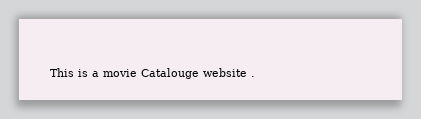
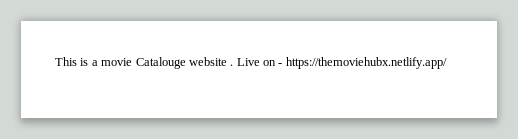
+ Live on - https://themoviehubx.netlify.app/

